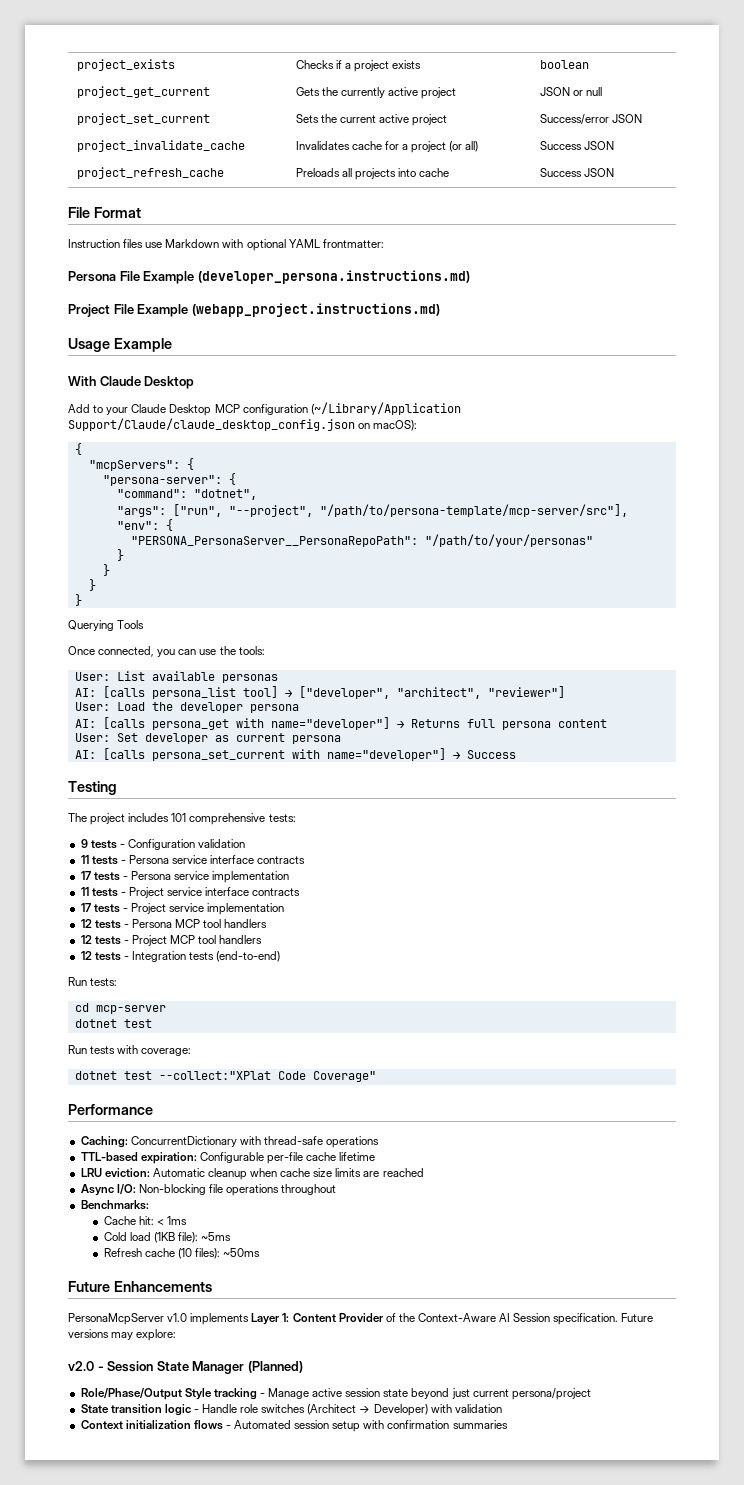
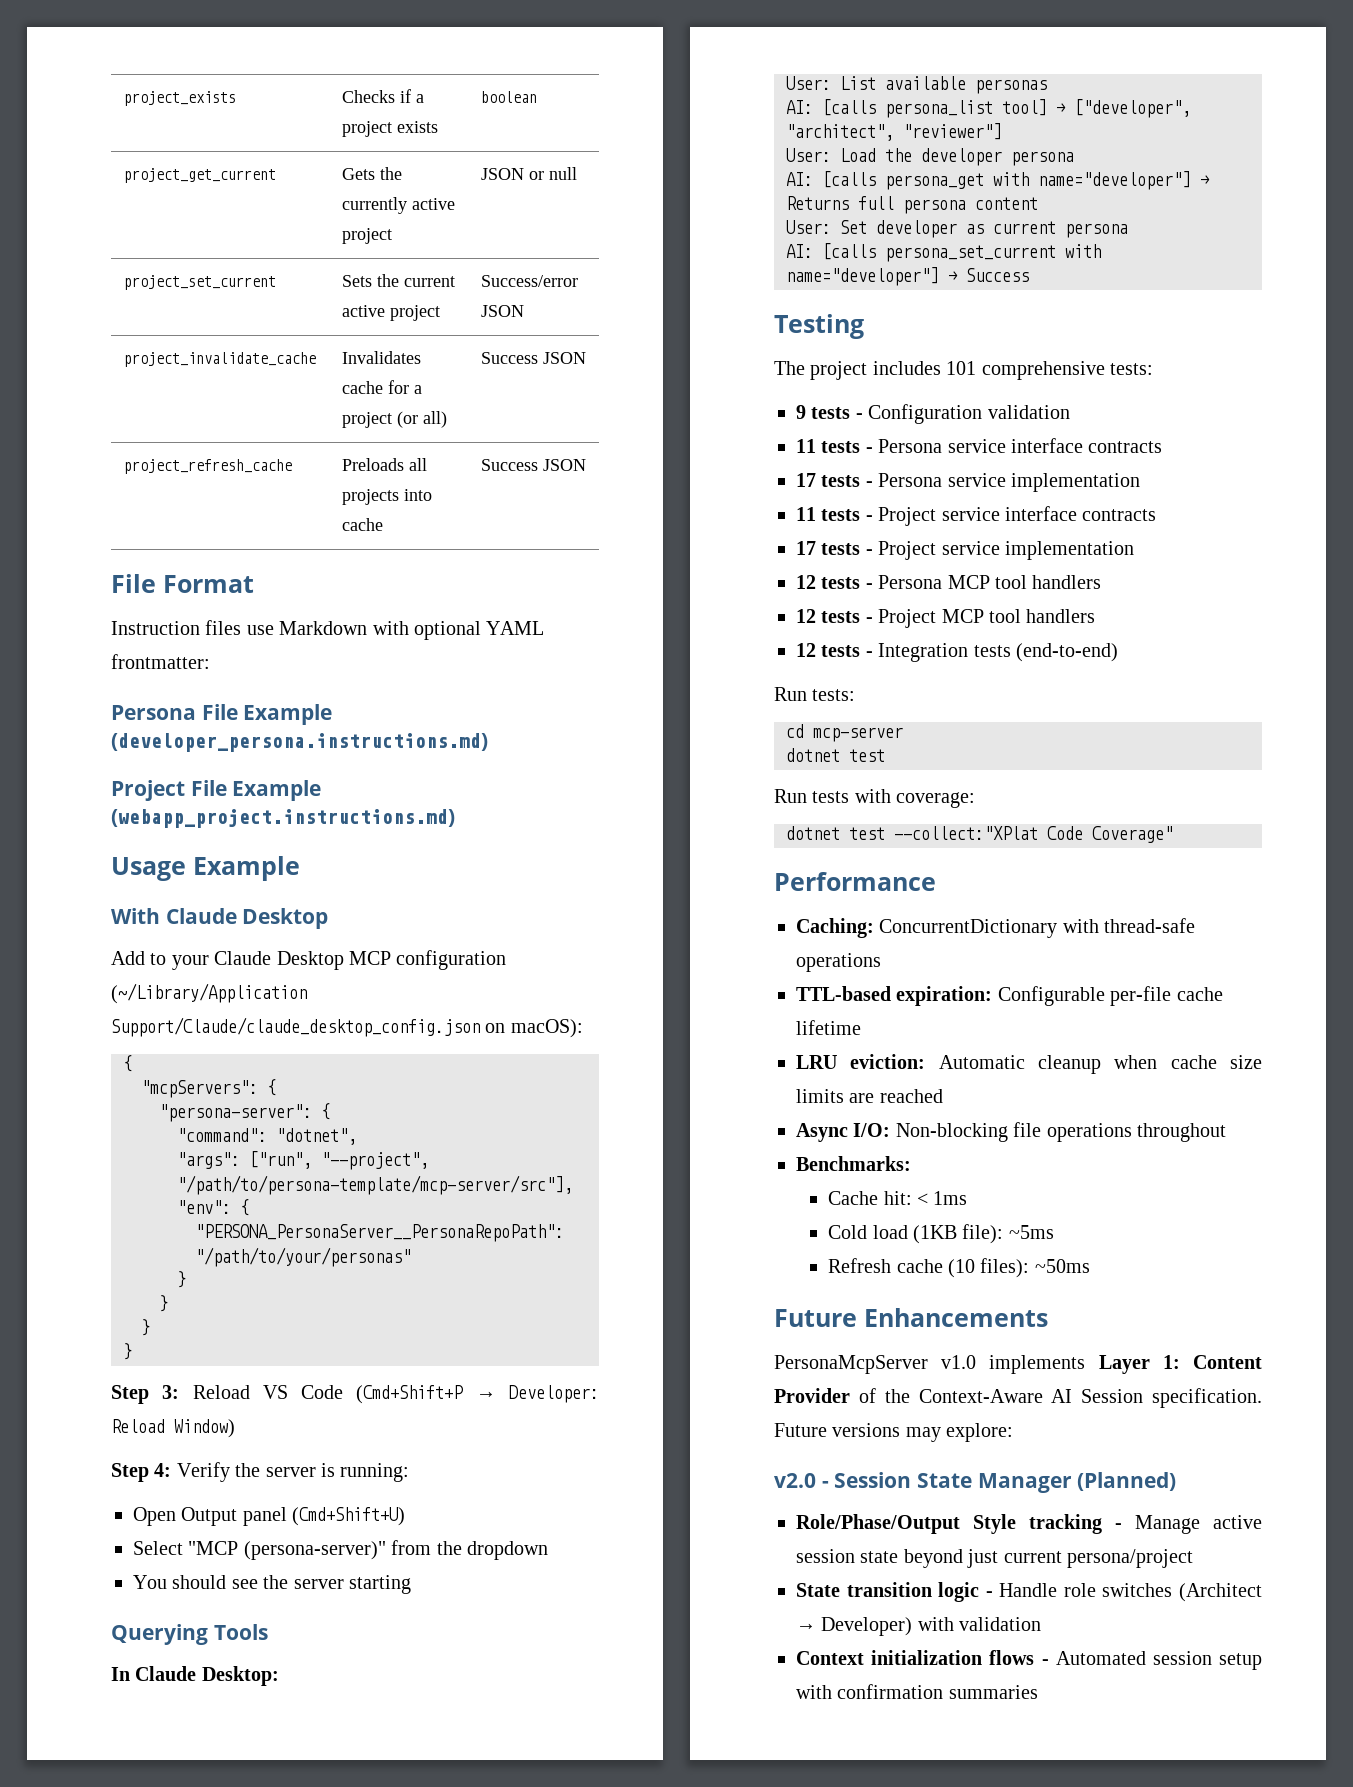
+ Step 3: Reload VS Code (Cmd+Shift+P → Developer: Reload Window)
+ Step 4: Verify the server is running:
+ Open Output panel (Cmd+Shift+U)
+ Select "MCP (persona-server)" from the dropdown
+ You should see the server starting
  Querying Tools
- Once connected, you can use the tools:
+ In Claude Desktop:

